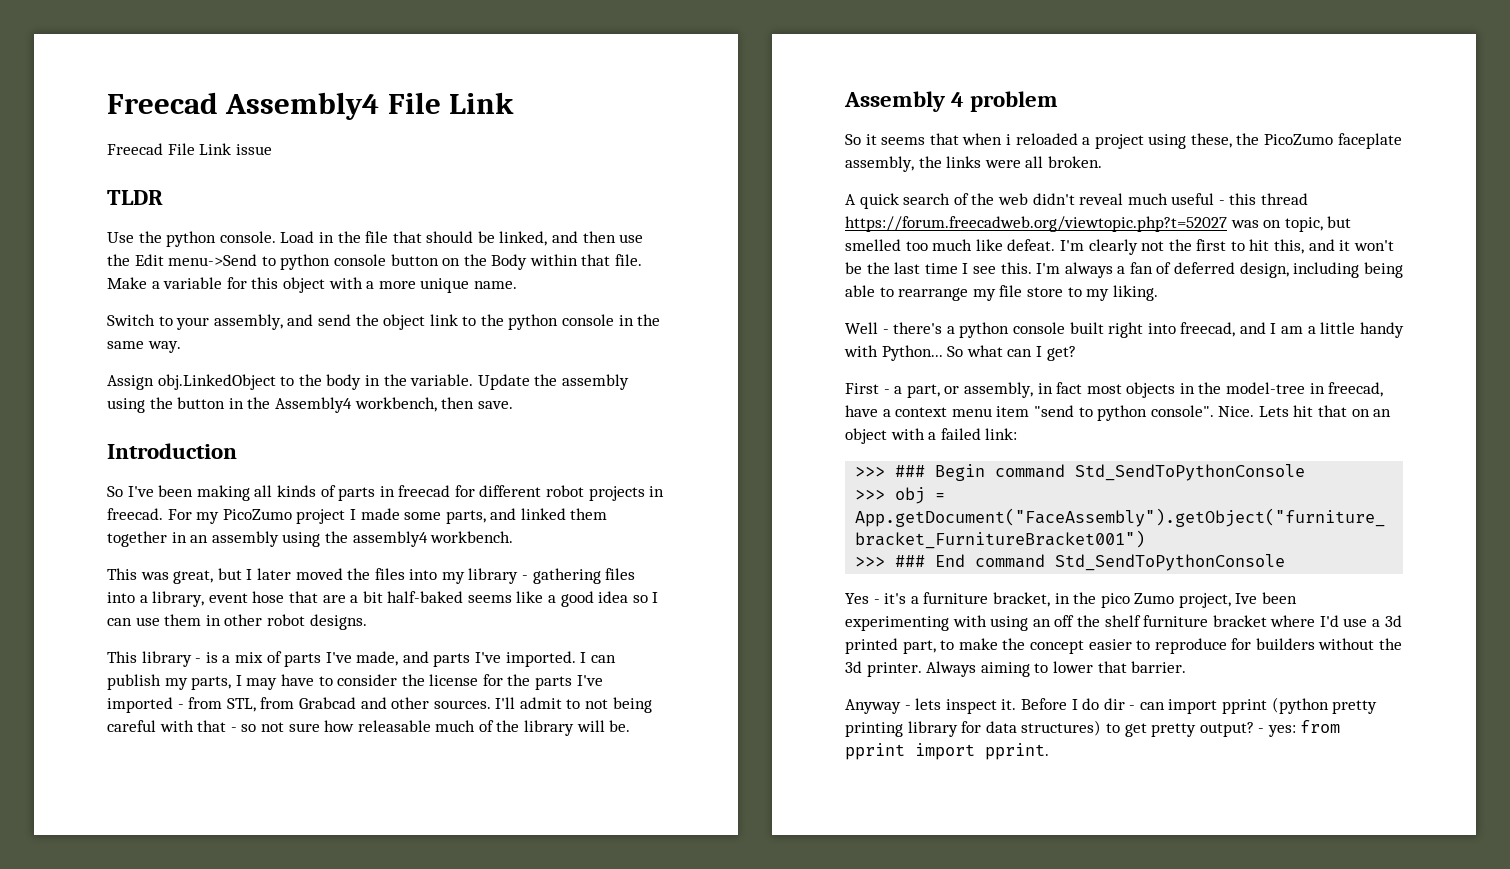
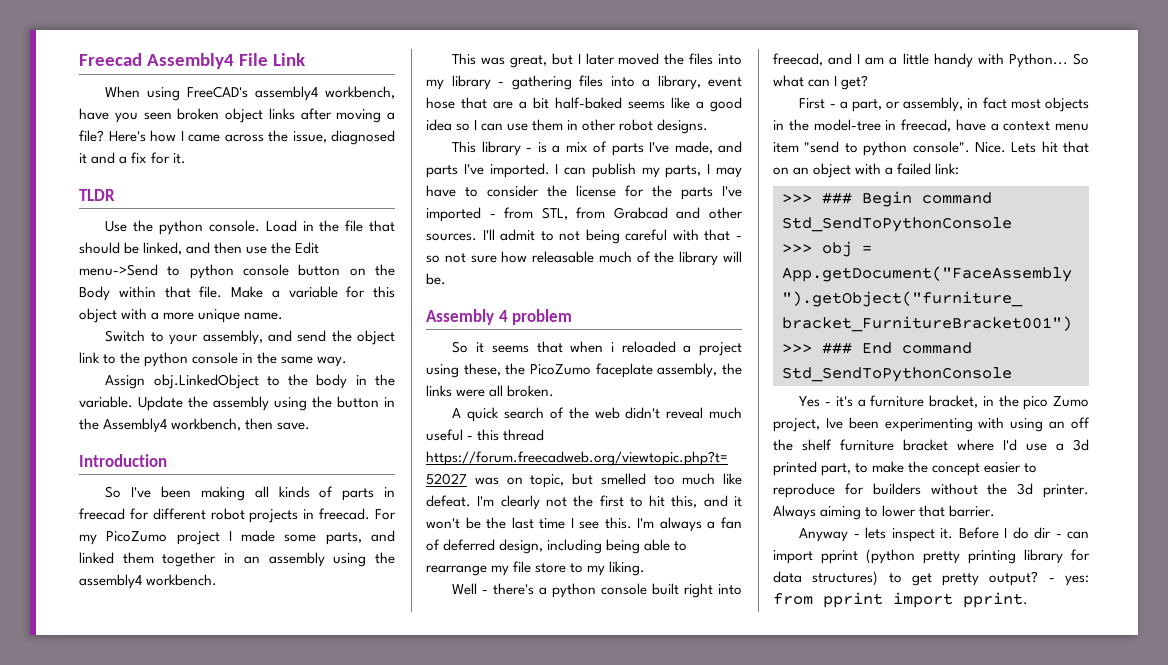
- Freecad File Link issue
+ When using FreeCAD's assembly4 workbench, have you seen broken object links after moving a file? Here's how I came across the issue, diagnosed it and a fix for it.

